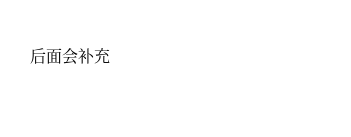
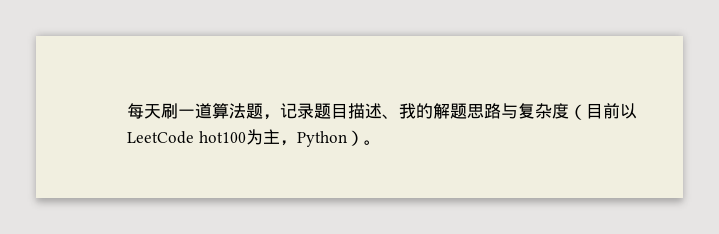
- 后面会补充
+ 每天刷一道算法题，记录题目描述、我的解题思路与复杂度（目前以LeetCode hot100为主，Python）。

